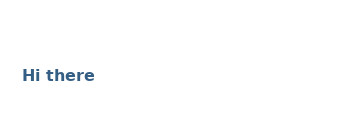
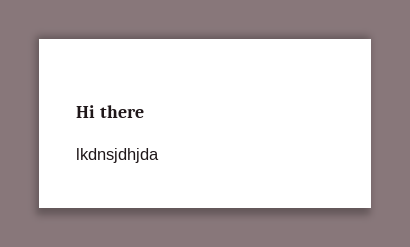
+ lkdnsjdhjda

